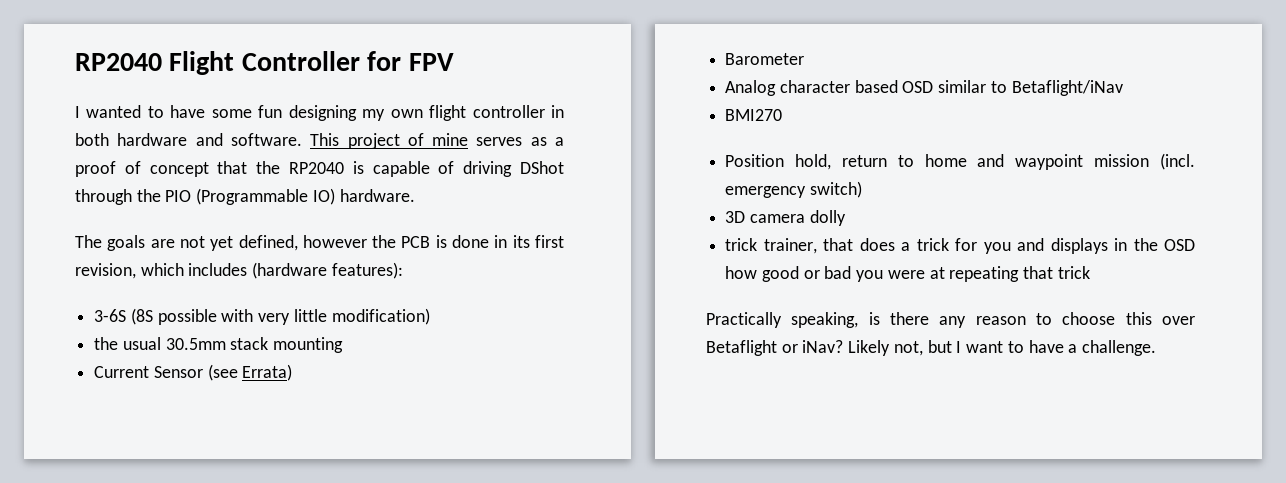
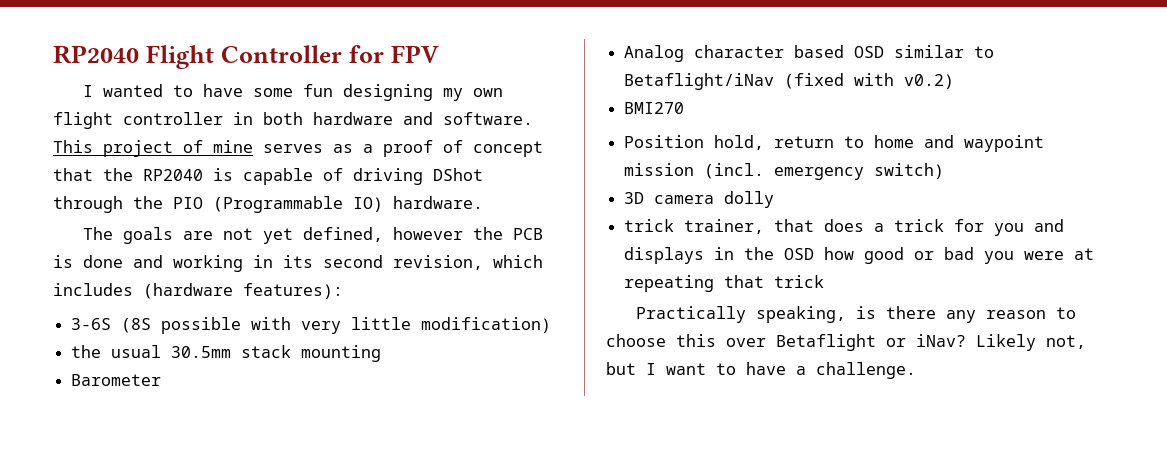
- The goals are not yet defined, however the PCB is done in its first revision, which includes (hardware features):
+ The goals are not yet defined, however the PCB is done and working in its second revision, which includes (hardware features):
- Current Sensor (see Errata)
- Analog character based OSD similar to Betaflight/iNav
+ Analog character based OSD similar to Betaflight/iNav (fixed with v0.2)

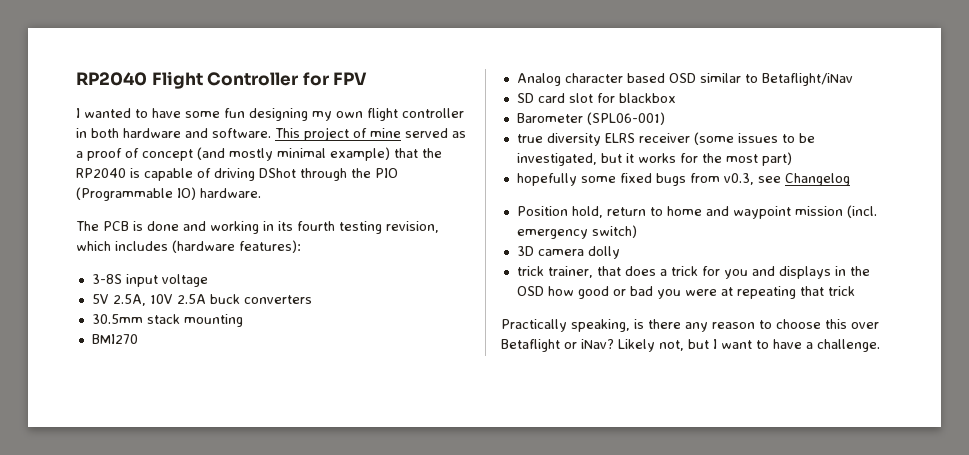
- This project of mine serves as a proof of concept that the RP2040 is capable of driving DShot through the PIO (Programmable IO) hardware.
+ This project of mine served as a proof of concept (and mostly minimal example) that the RP2040 is capable of driving DShot through the PIO (Programmable IO) hardware.
- The goals are not yet defined, however the PCB is done and working in its second revision, which includes (hardware features):
+ The PCB is done and working in its fourth testing revision, which includes (hardware features):
- 3-6S (8S possible with very little modification)
- the usual 30.5mm stack mounting
+ 3-8S input voltage
+ 5V 2.5A, 10V 2.5A buck converters
+ 30.5mm stack mounting
- Barometer
+ BMI270
- Analog character based OSD similar to Betaflight/iNav (fixed with v0.2)
- BMI270
+ Analog character based OSD similar to Betaflight/iNav
+ SD card slot for blackbox
+ Barometer (SPL06-001)
+ true diversity ELRS receiver (some issues to be investigated, but it works for the most part)
+ hopefully some fixed bugs from v0.3, see Changelog

